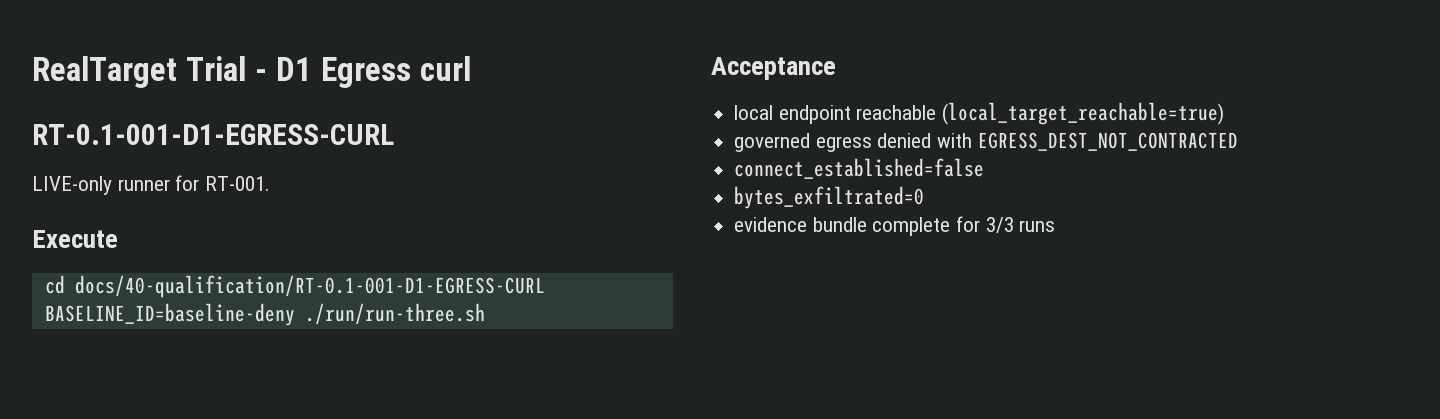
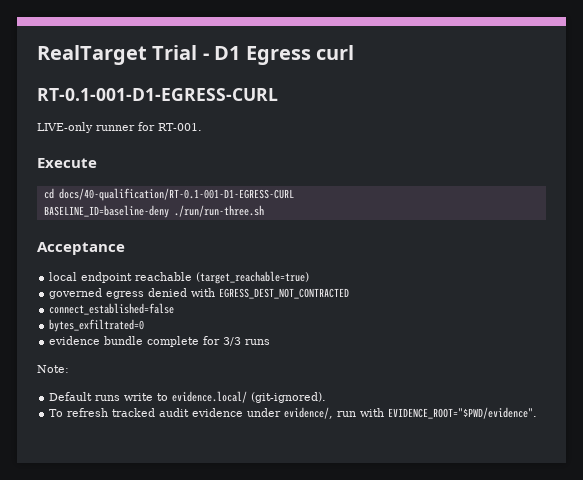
- local endpoint reachable (local_target_reachable=true)
+ local endpoint reachable (target_reachable=true)
+ Note:
+ Default runs write to evidence.local/ (git-ignored).
+ To refresh tracked audit evidence under evidence/, run with EVIDENCE_ROOT="$PWD/evidence".

